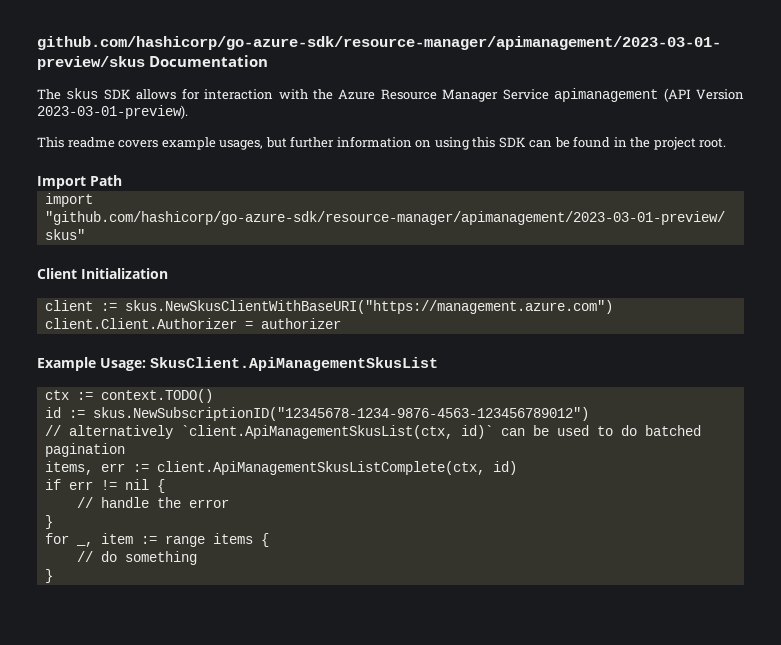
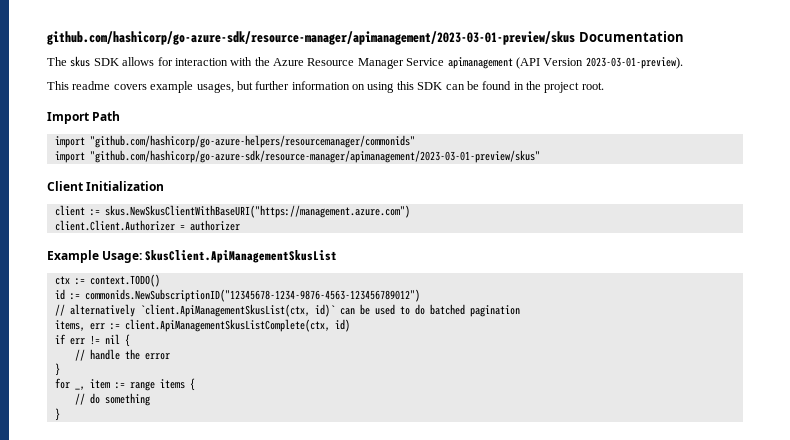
+ import "github.com/hashicorp/go-azure-helpers/resourcemanager/commonids"
- id := skus.NewSubscriptionID("12345678-1234-9876-4563-123456789012")
+ id := commonids.NewSubscriptionID("12345678-1234-9876-4563-123456789012")

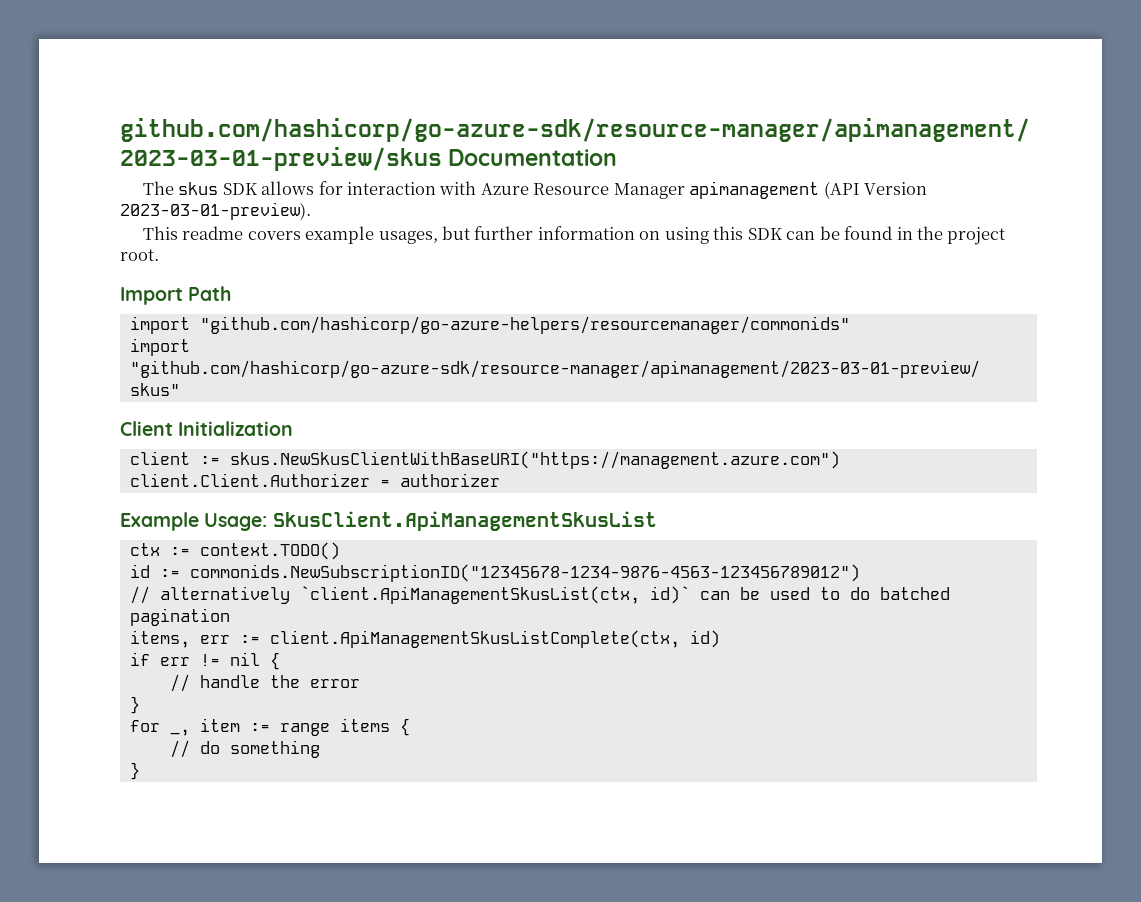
- The skus SDK allows for interaction with the Azure Resource Manager Service apimanagement (API Version 2023-03-01-preview).
+ The skus SDK allows for interaction with Azure Resource Manager apimanagement (API Version 2023-03-01-preview).

